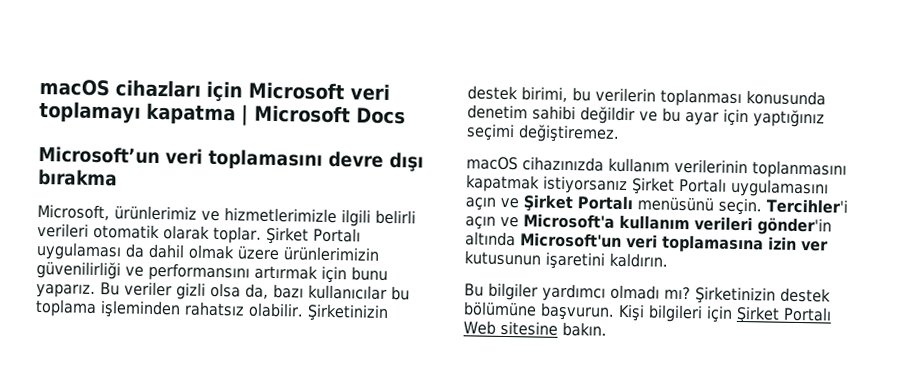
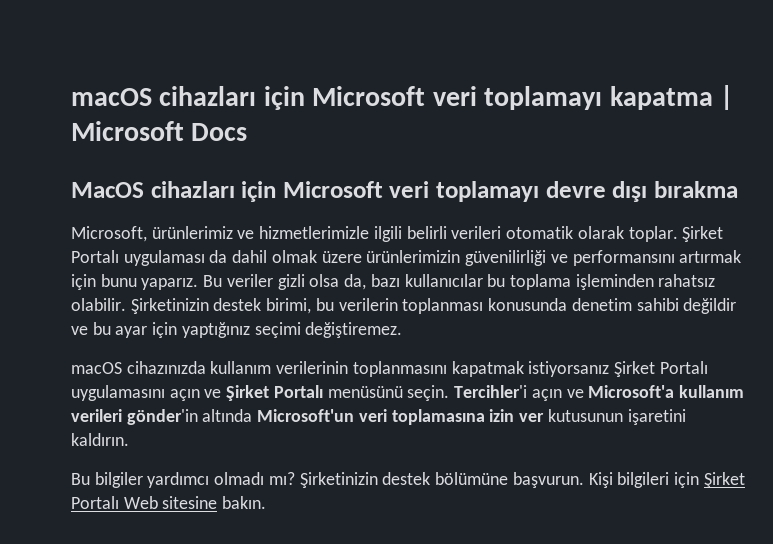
- Microsoft’un veri toplamasını devre dışı bırakma
+ MacOS cihazları için Microsoft veri toplamayı devre dışı bırakma

